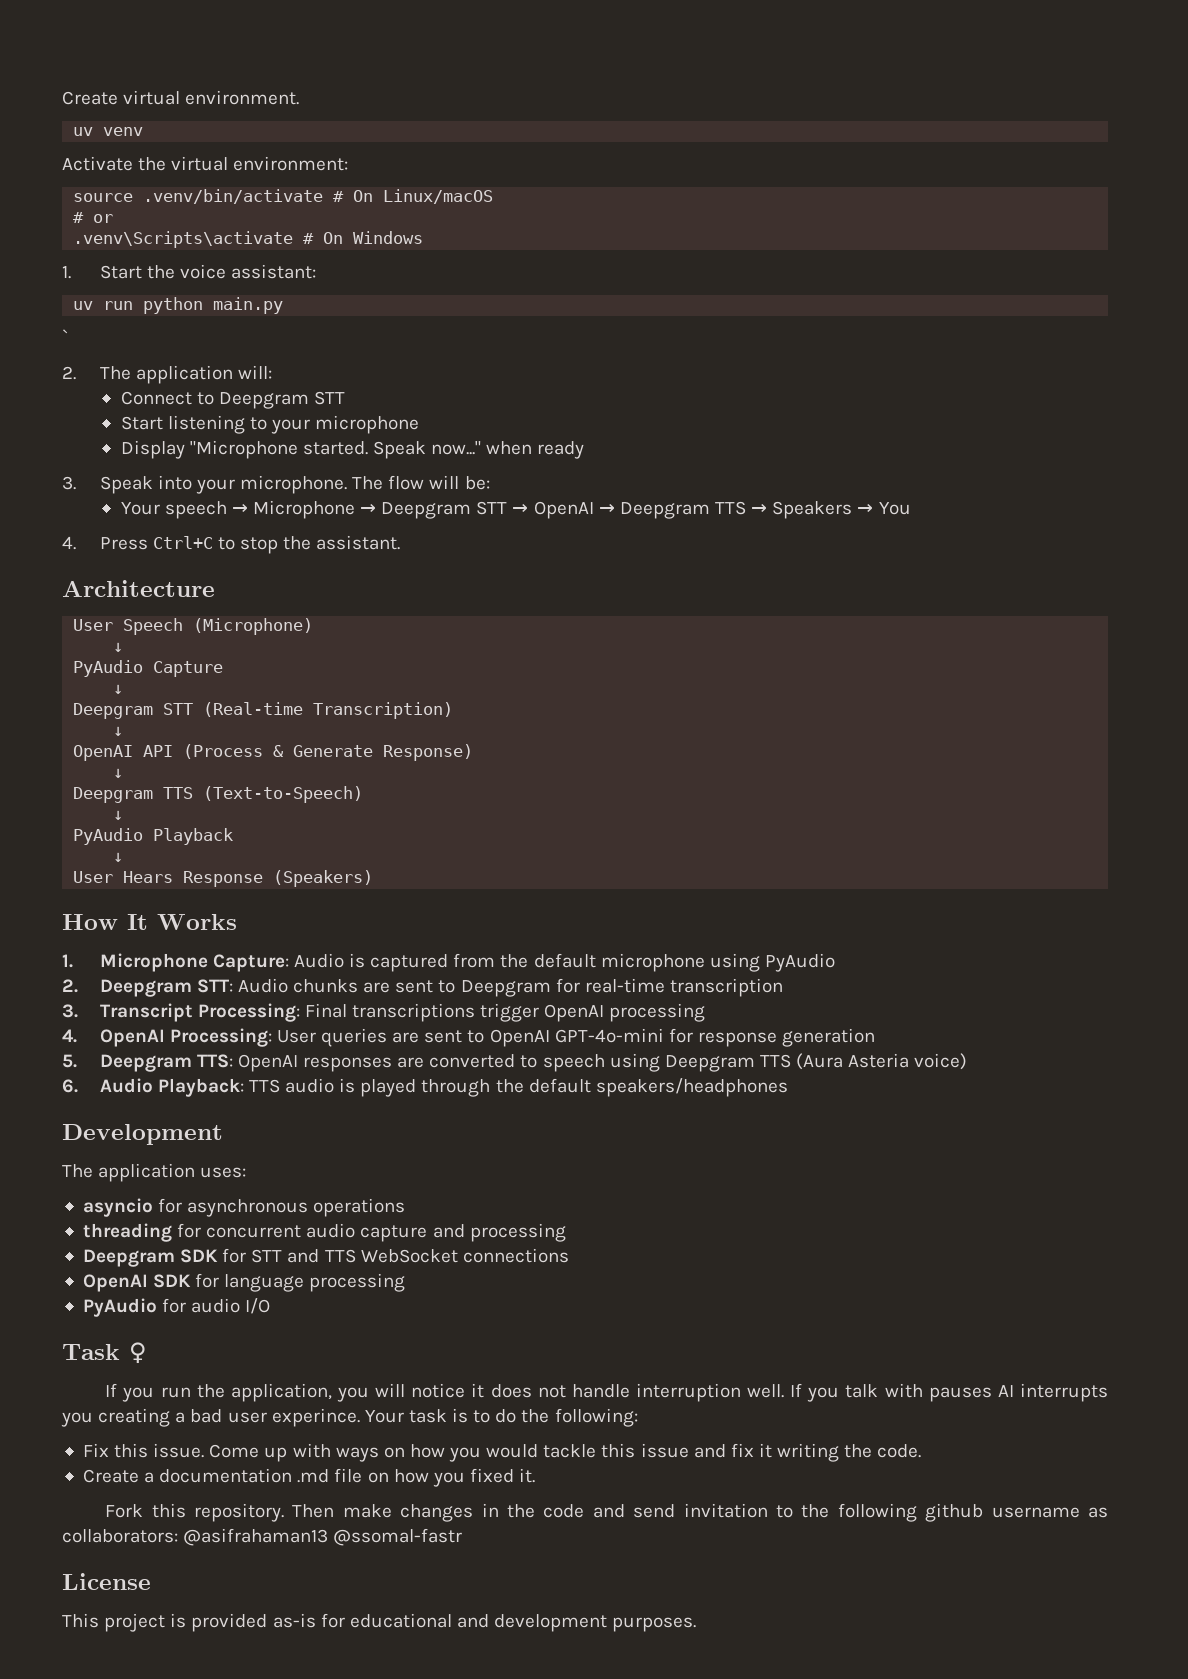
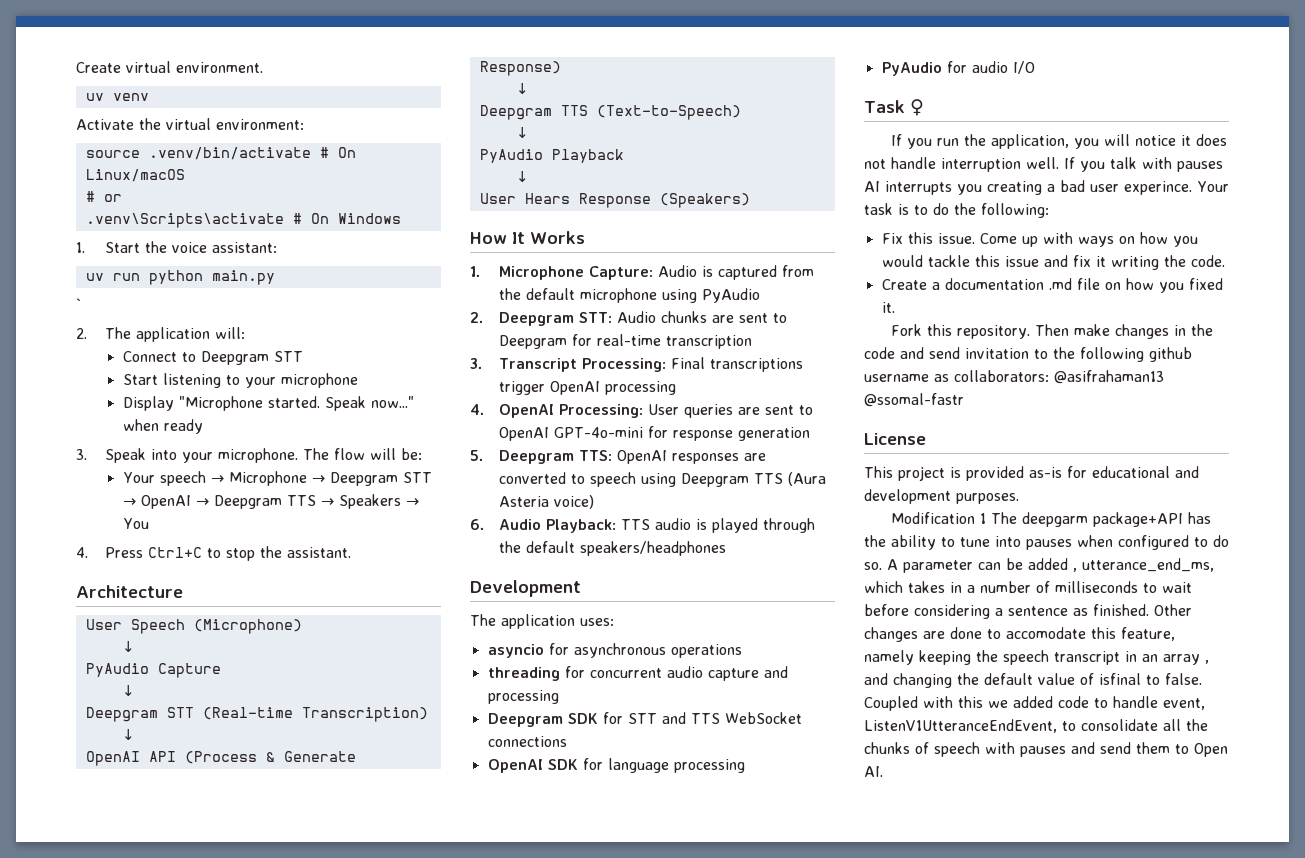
+ Modification 1 The deepgarm package+API has the ability to tune into pauses when configured to do so. A parameter can be added , utterance_end_ms, which takes in a number of milliseconds to wait before considering a sentence as finished. Other changes are done to accomodate this feature, namely keeping the speech transcript in an array , and changing the default value of isfinal to false. Coupled with this we added code to handle event, ListenV1UtteranceEndEvent, to consolidate all the chunks of speech with pauses and send them to Open AI.

